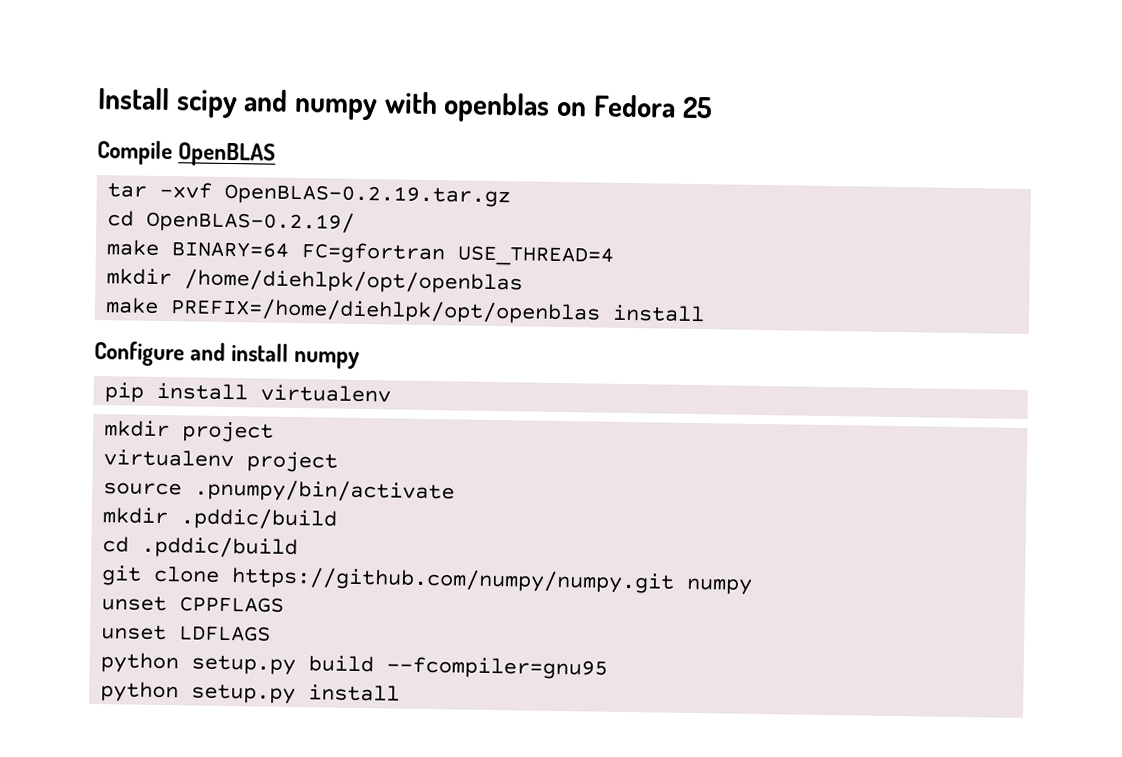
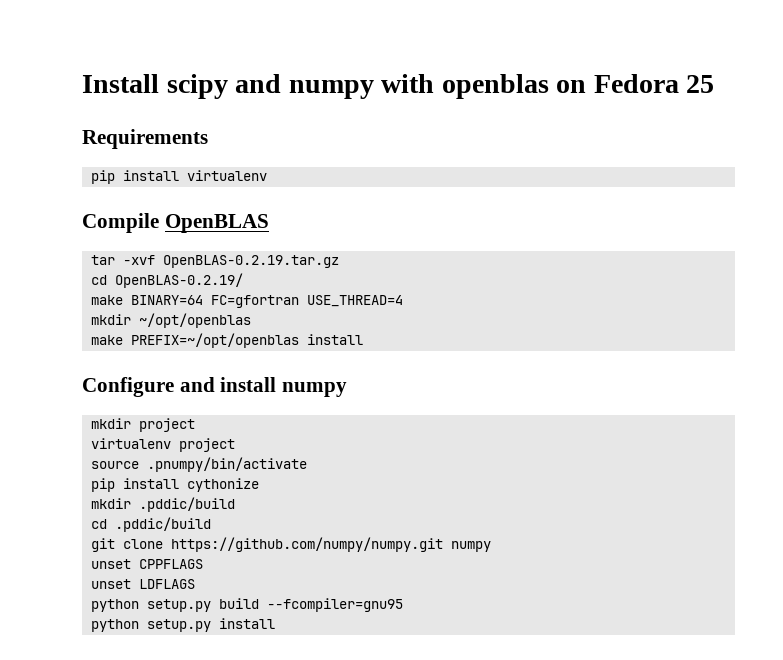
+ Requirements
+ pip install virtualenv
- mkdir /home/diehlpk/opt/openblas
- make PREFIX=/home/diehlpk/opt/openblas install
+ mkdir ~/opt/openblas
+ make PREFIX=~/opt/openblas install
- pip install virtualenv
+ pip install cythonize

